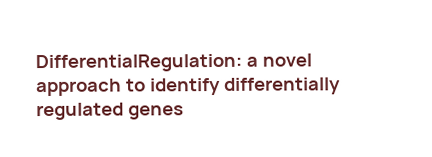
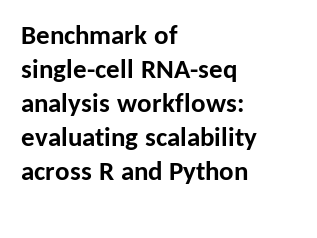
- DifferentialRegulation: a novel approach to identify differentially regulated genes
+ Benchmark of single-cell RNA-seq analysis workflows: evaluating scalability across R and Python

